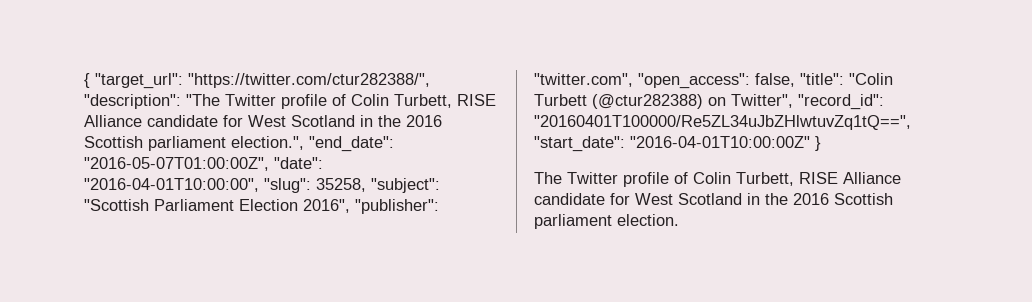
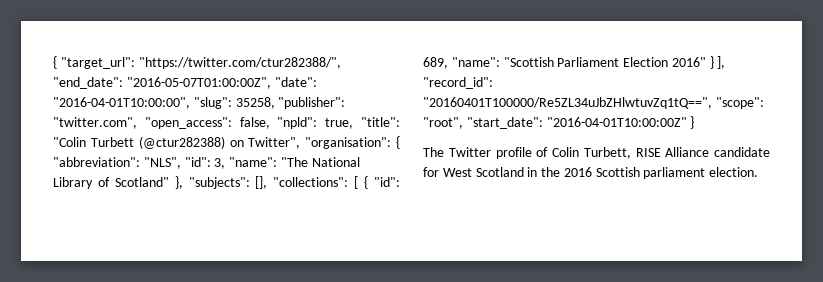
- { "target_url": "https://twitter.com/ctur282388/", "description": "The Twitter profile of Colin Turbett, RISE Alliance candidate for West Scotland in the 2016 Scottish parliament election.", "end_date": "2016-05-07T01:00:00Z", "date": "2016-04-01T10:00:00", "slug": 35258, "subject": "Scottish Parliament Election 2016", "publisher": "twitter.com", "open_access": false, "title": "Colin Turbett (@ctur282388) on Twitter", "record_id": "20160401T100000/Re5ZL34uJbZHlwtuvZq1tQ==", "start_date": "2016-04-01T10:00:00Z" }
+ { "target_url": "https://twitter.com/ctur282388/", "end_date": "2016-05-07T01:00:00Z", "date": "2016-04-01T10:00:00", "slug": 35258, "publisher": "twitter.com", "open_access": false, "npld": true, "title": "Colin Turbett (@ctur282388) on Twitter", "organisation": { "abbreviation": "NLS", "id": 3, "name": "The National Library of Scotland" }, "subjects": [], "collections": [ { "id": 689, "name": "Scottish Parliament Election 2016" } ], "record_id": "20160401T100000/Re5ZL34uJbZHlwtuvZq1tQ==", "scope": "root", "start_date": "2016-04-01T10:00:00Z" }

